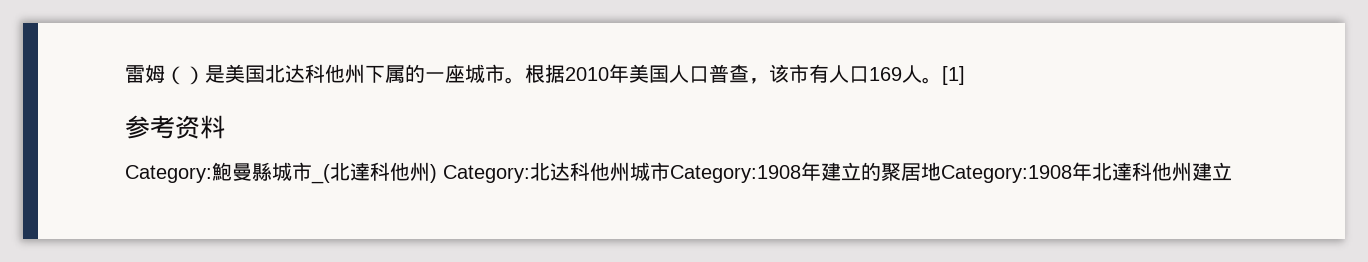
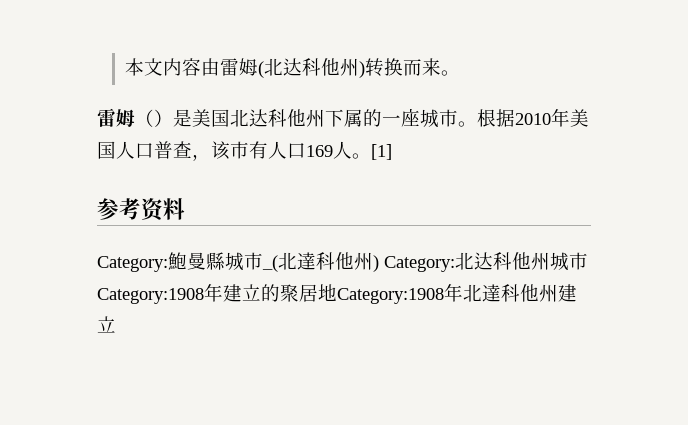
+ 本文内容由雷姆(北达科他州)转换而来。

